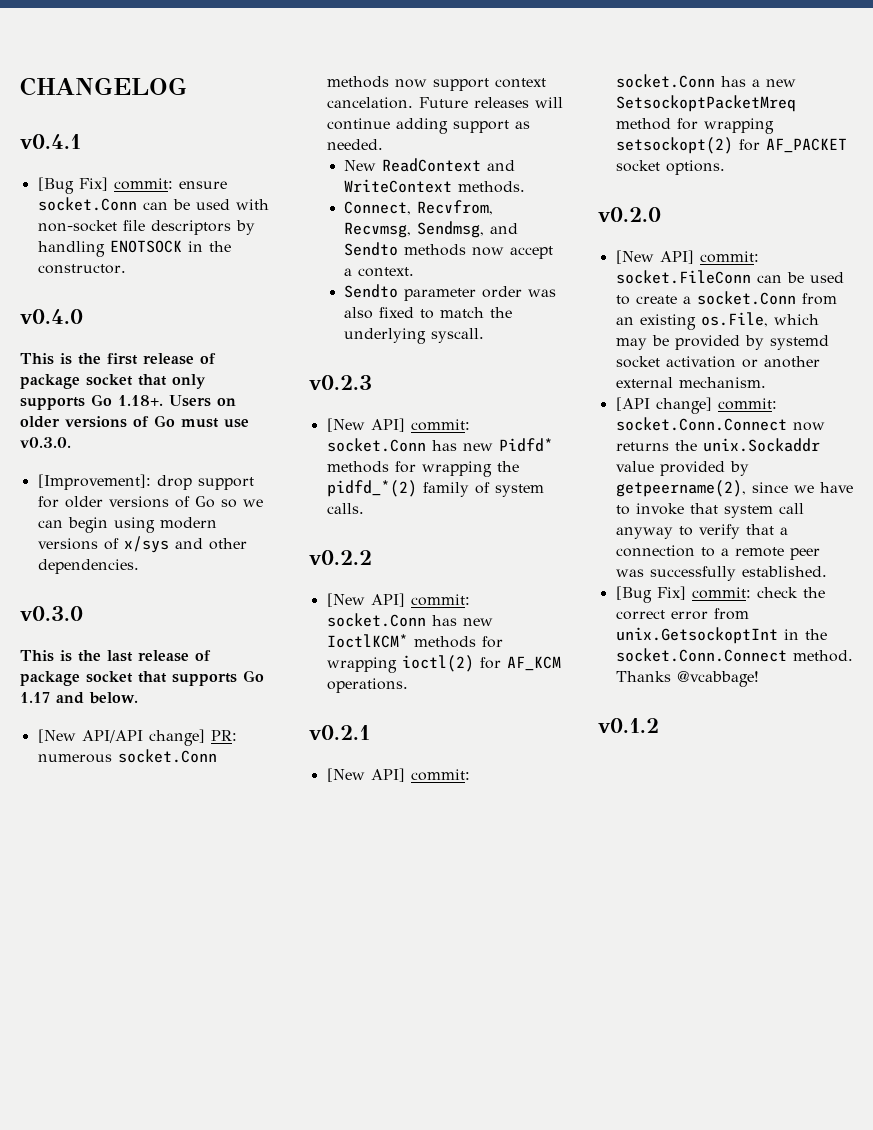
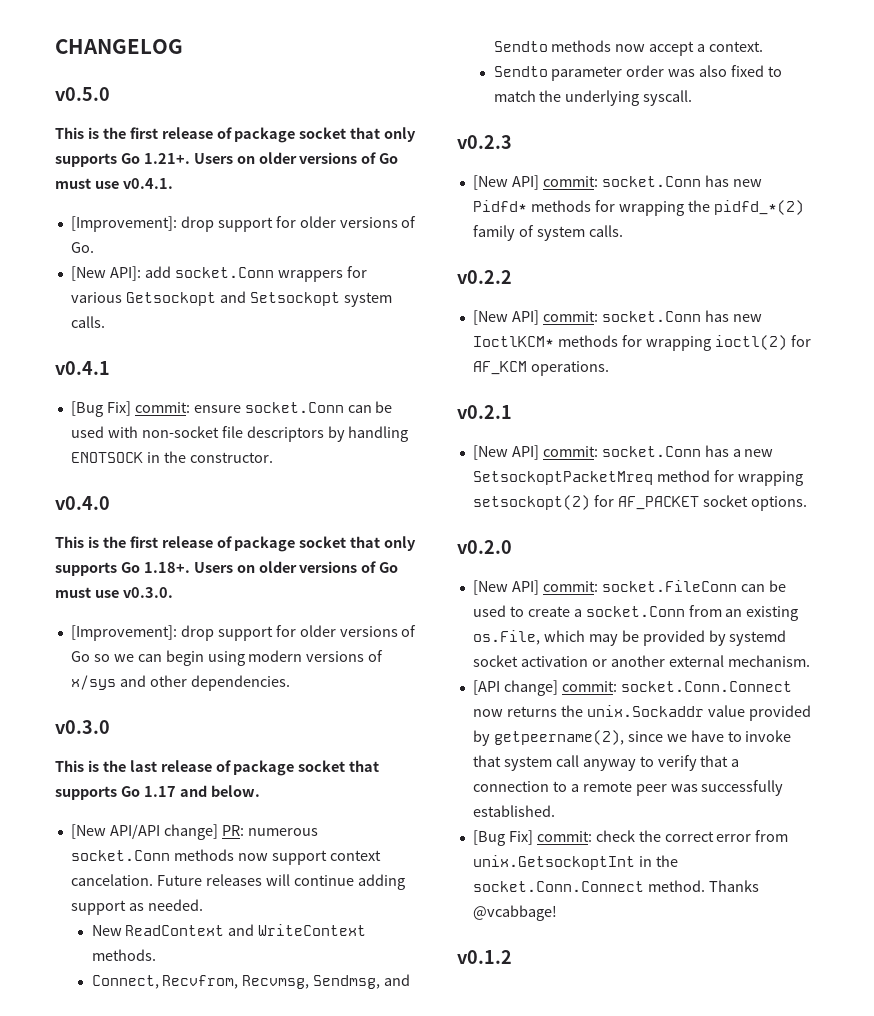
+ v0.5.0
+ This is the first release of package socket that only supports Go 1.21+. Users on older versions of Go must use v0.4.1.
+ [Improvement]: drop support for older versions of Go.
+ [New API]: add socket.Conn wrappers for various Getsockopt and Setsockopt system calls.

